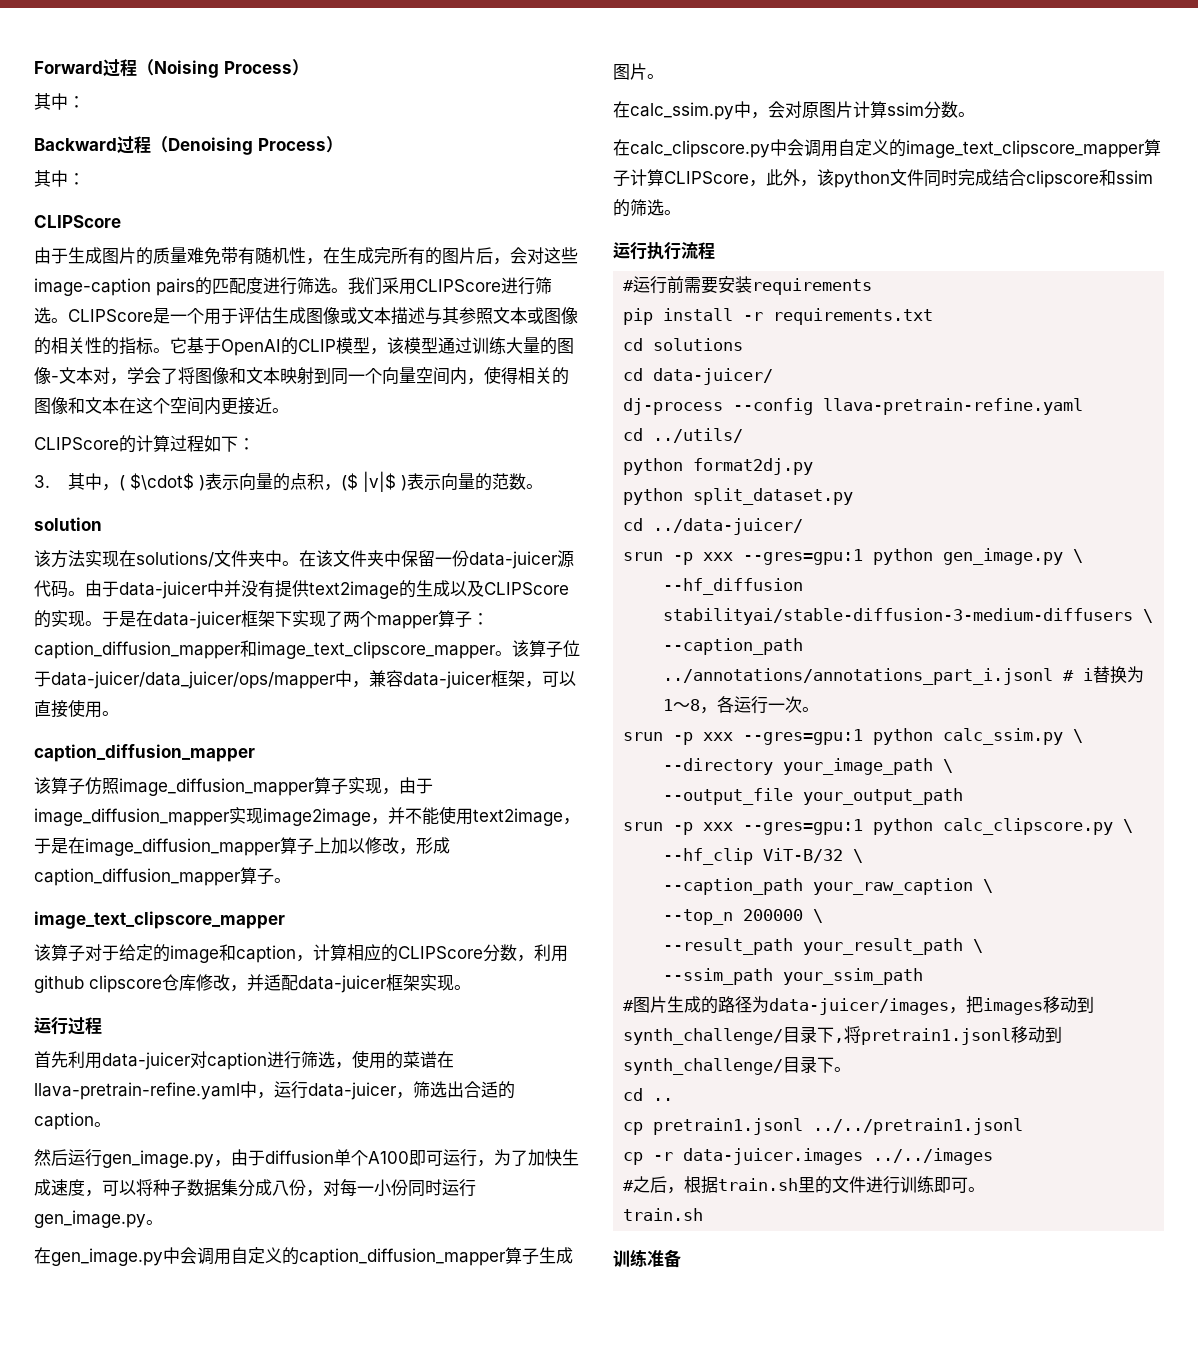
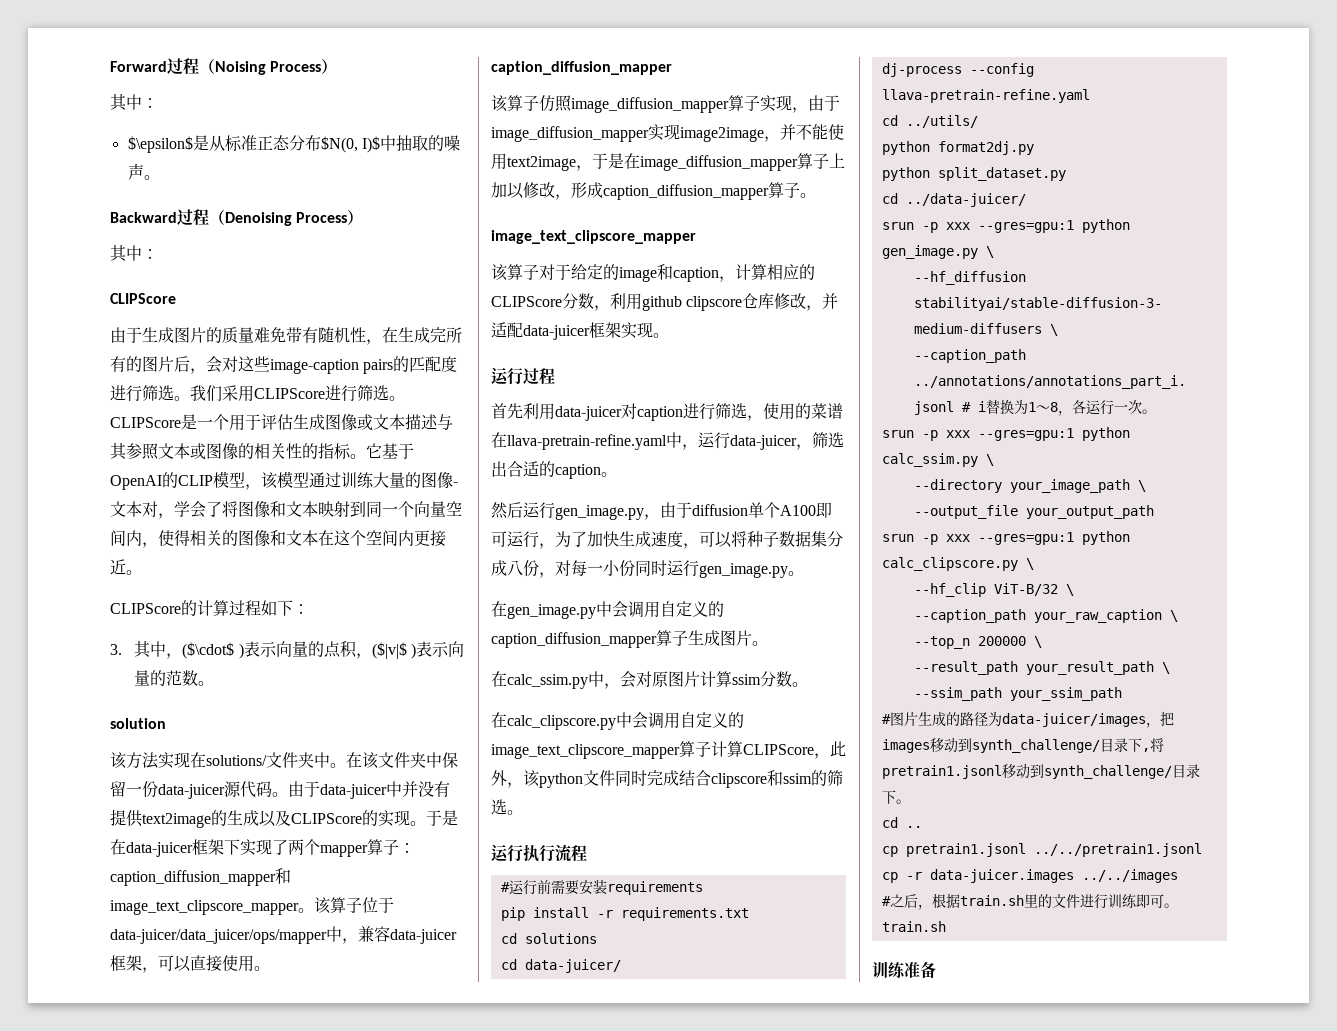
+ $\epsilon$是从标准正态分布$N(0, I)$中抽取的噪声。
- 3.其中，( $\cdot$ )表示向量的点积，($ |v|$ )表示向量的范数。
+ 3.其中，($\cdot$ )表示向量的点积，($|v|$ )表示向量的范数。

